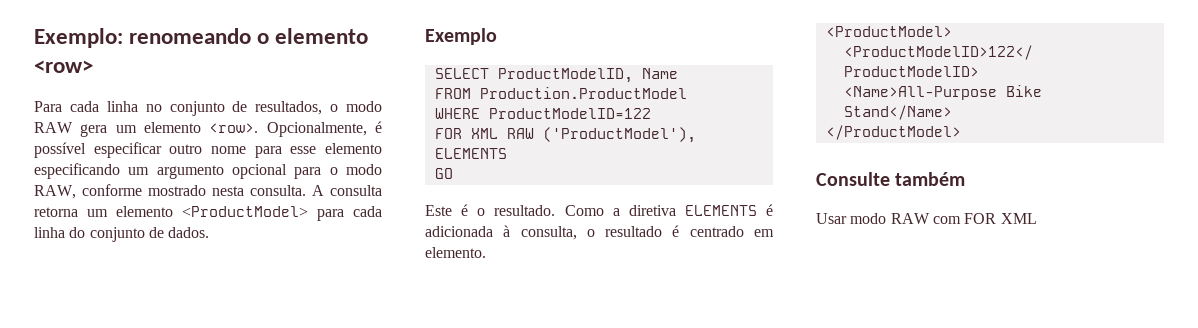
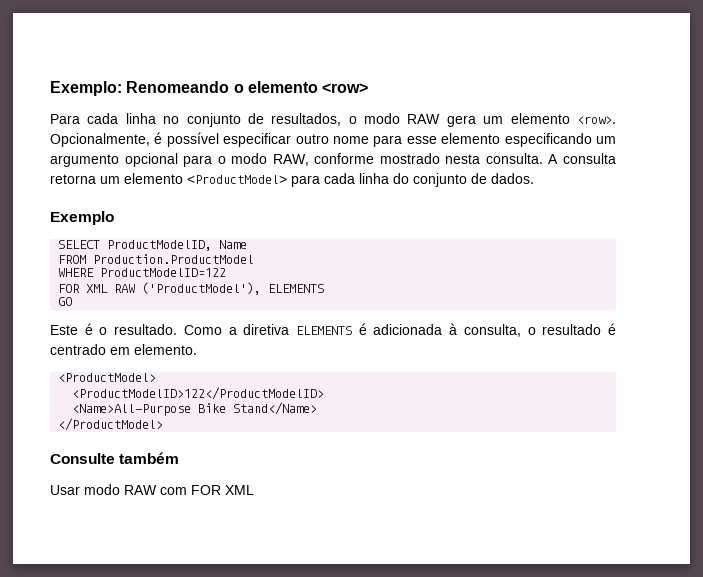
- Exemplo: renomeando o elemento <row>
+ Exemplo: Renomeando o elemento <row>

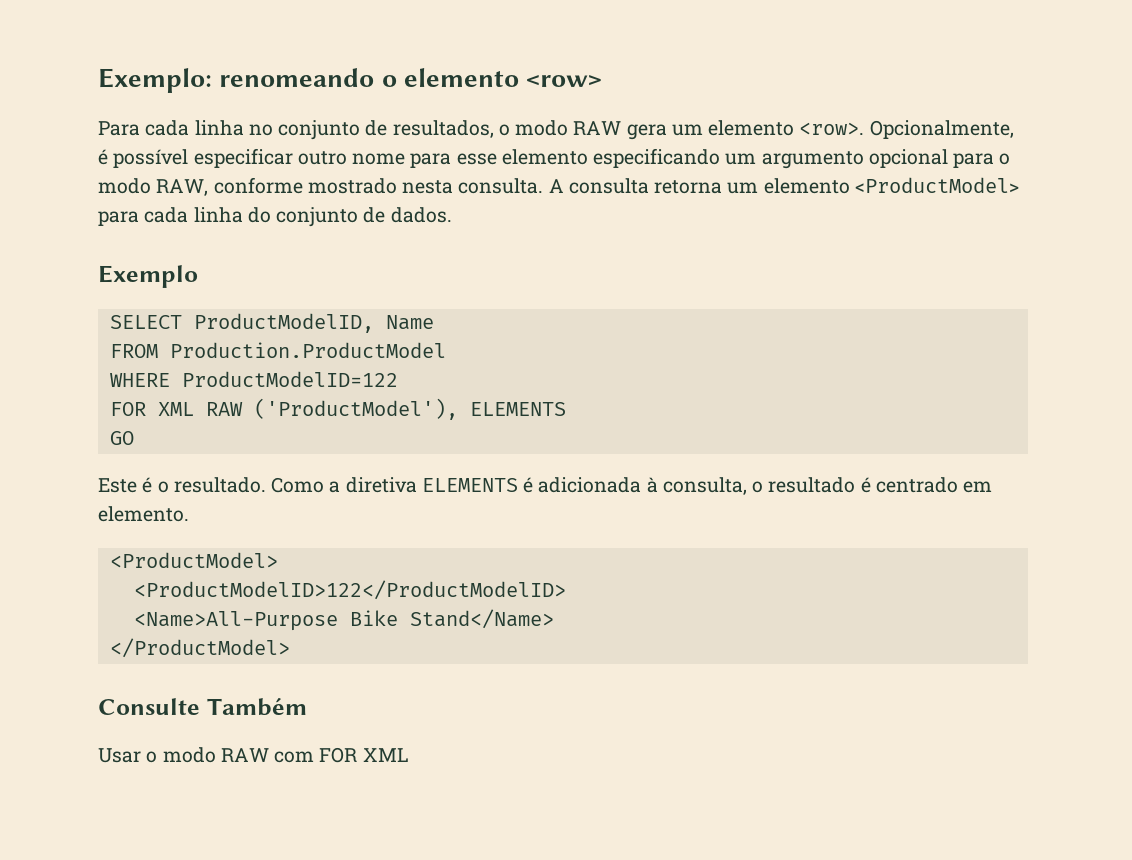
- Exemplo: Renomeando o elemento <row>
+ Exemplo: renomeando o elemento <row>
- Consulte também
+ Consulte Também
- Usar modo RAW com FOR XML
+ Usar o modo RAW com FOR XML

